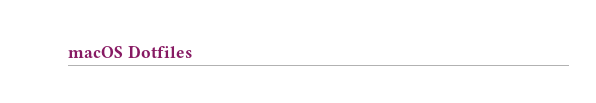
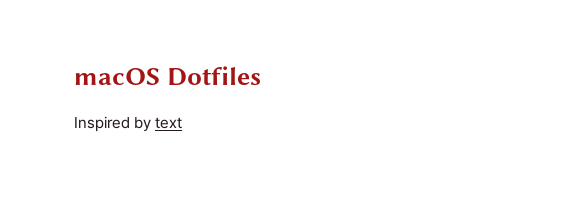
+ Inspired by text

